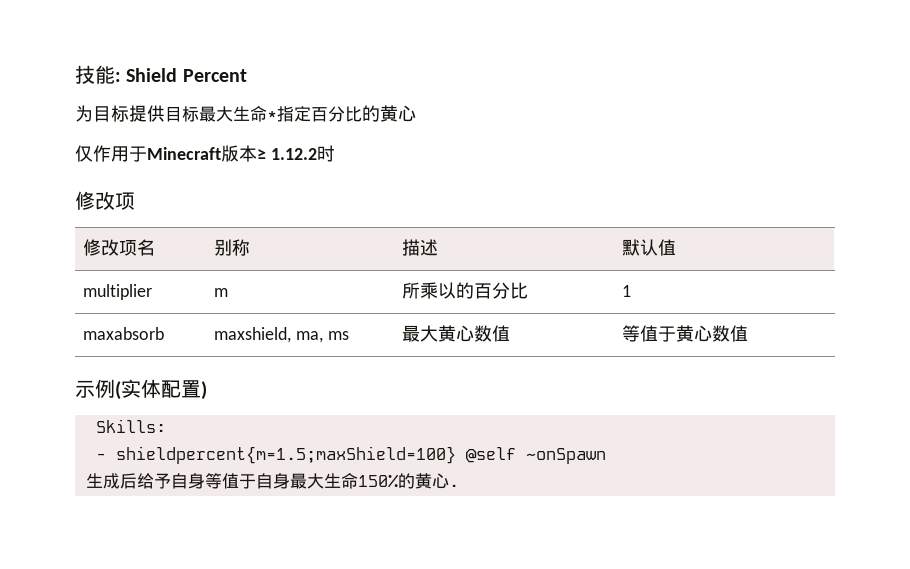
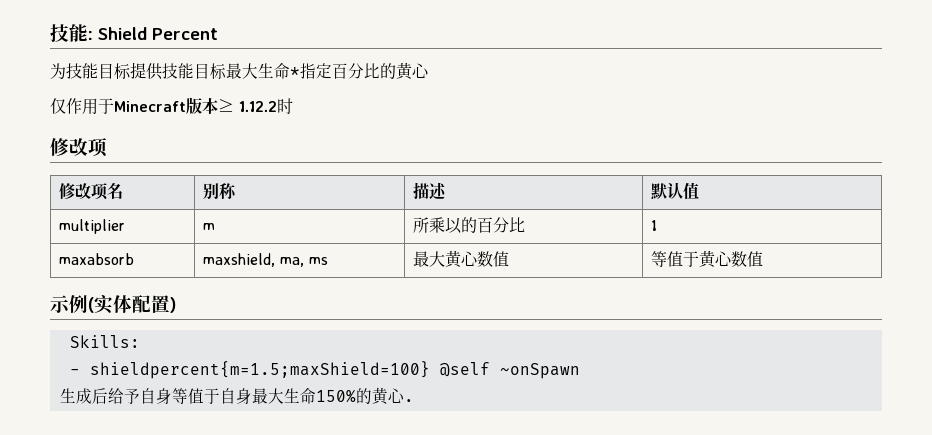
- 为目标提供目标最大生命*指定百分比的黄心
+ 为技能目标提供技能目标最大生命*指定百分比的黄心

